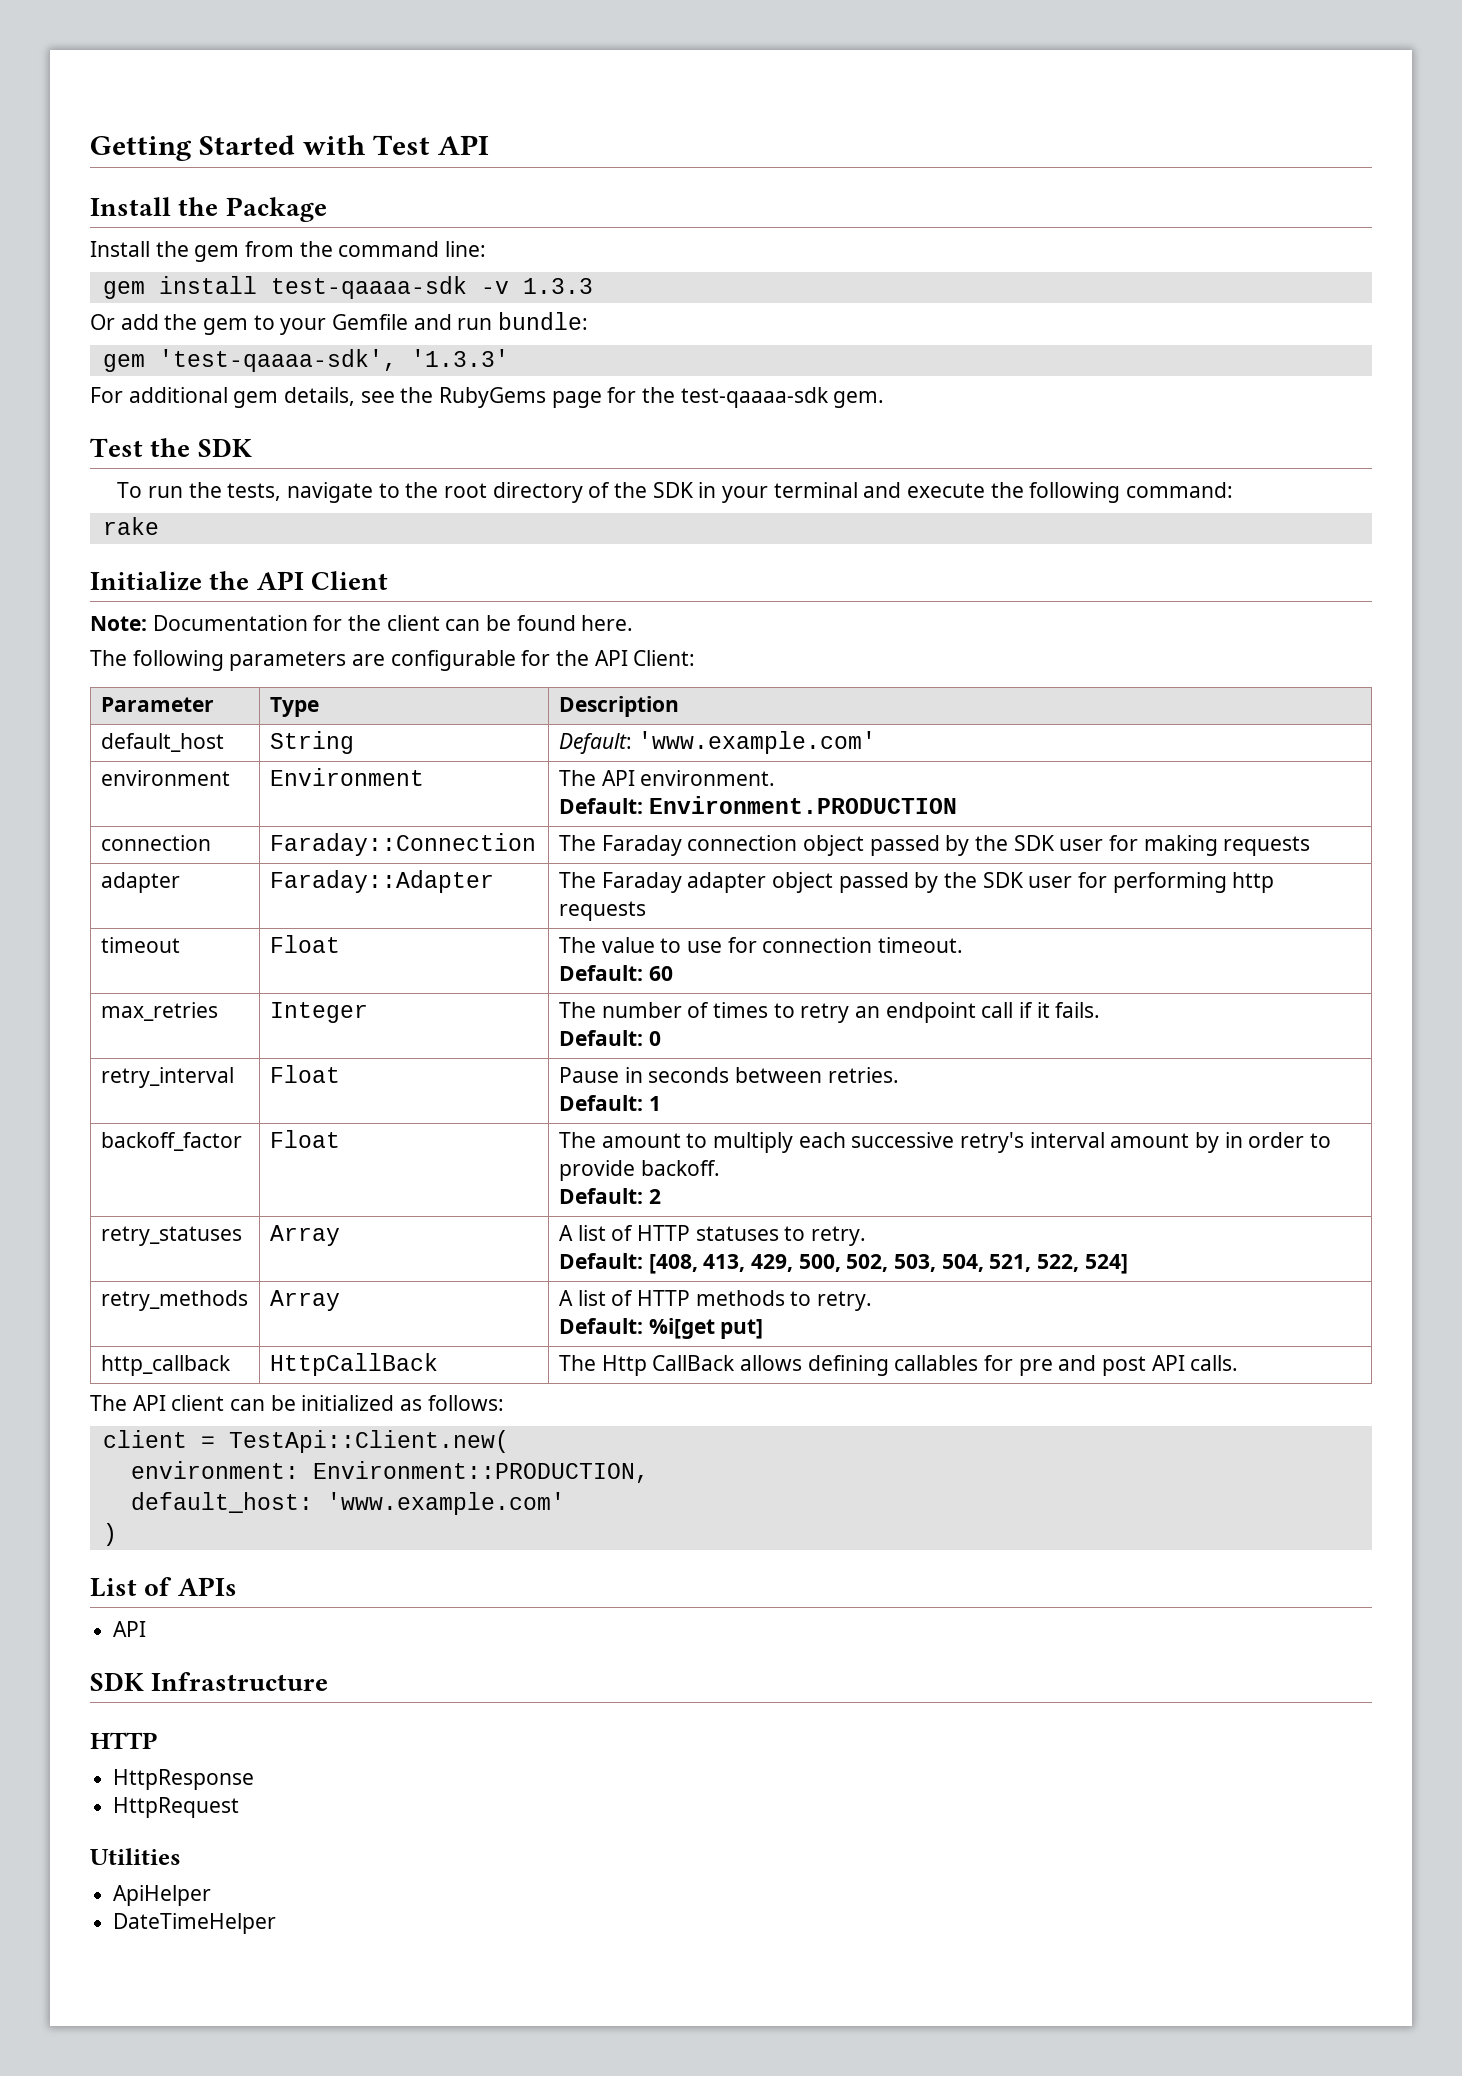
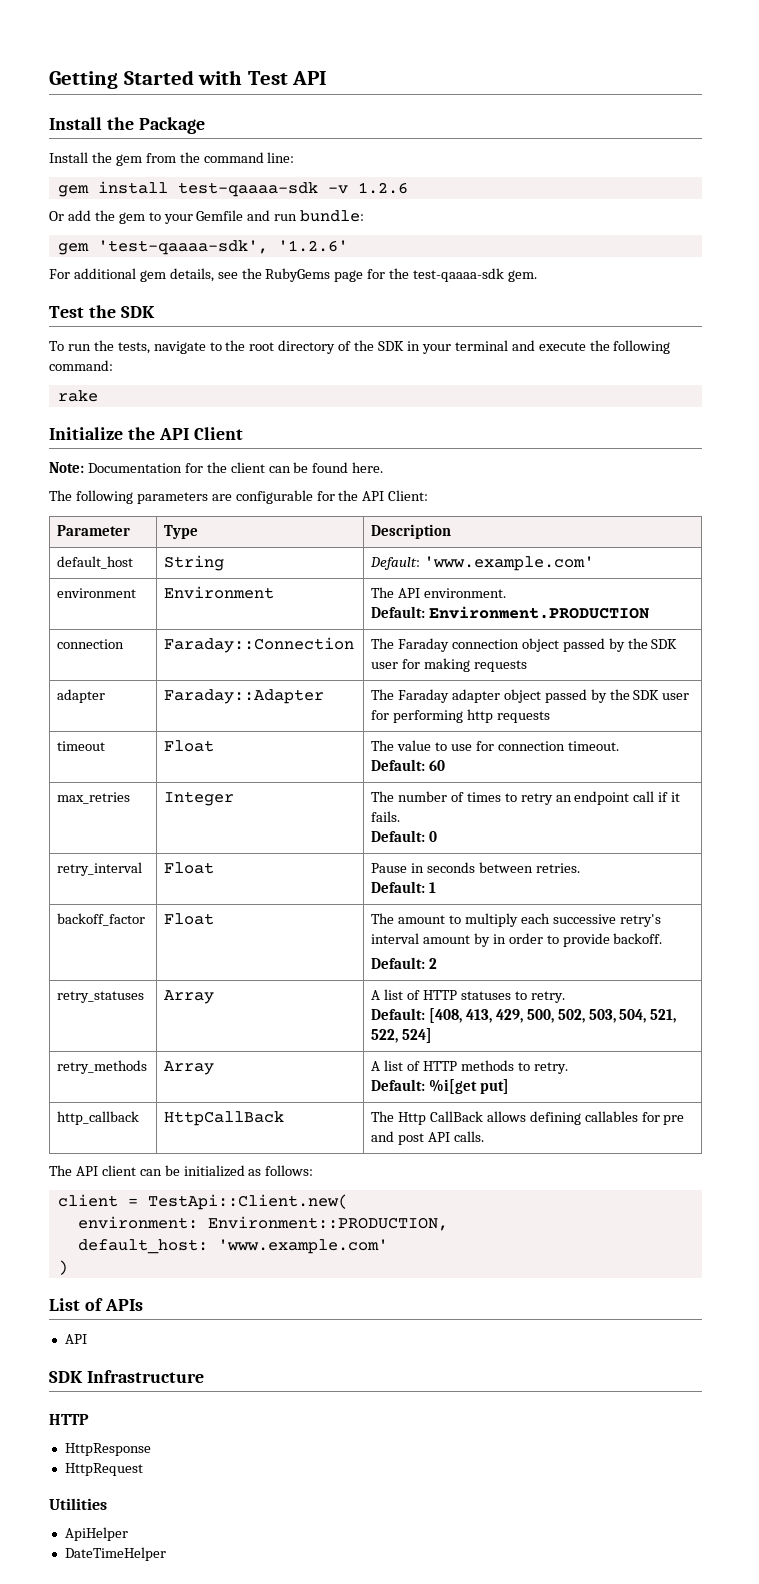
- gem install test-qaaaa-sdk -v 1.3.3
+ gem install test-qaaaa-sdk -v 1.2.6
- gem 'test-qaaaa-sdk', '1.3.3'
+ gem 'test-qaaaa-sdk', '1.2.6'

